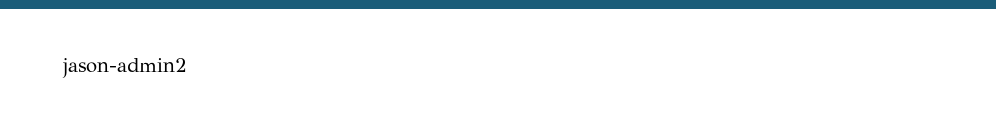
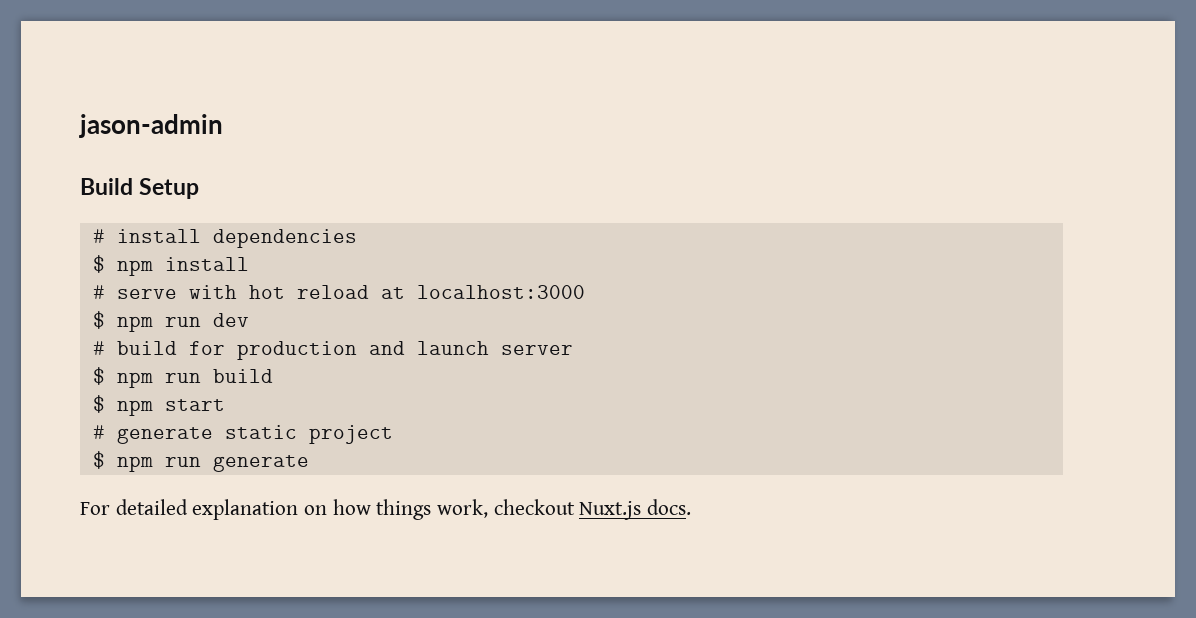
- jason-admin2
+ jason-admin
+ Build Setup
+ # install dependencies
+ $ npm install
+ # serve with hot reload at localhost:3000
+ $ npm run dev
+ # build for production and launch server
+ $ npm run build
+ $ npm start
+ # generate static project
+ $ npm run generate
+ For detailed explanation on how things work, checkout Nuxt.js docs.

